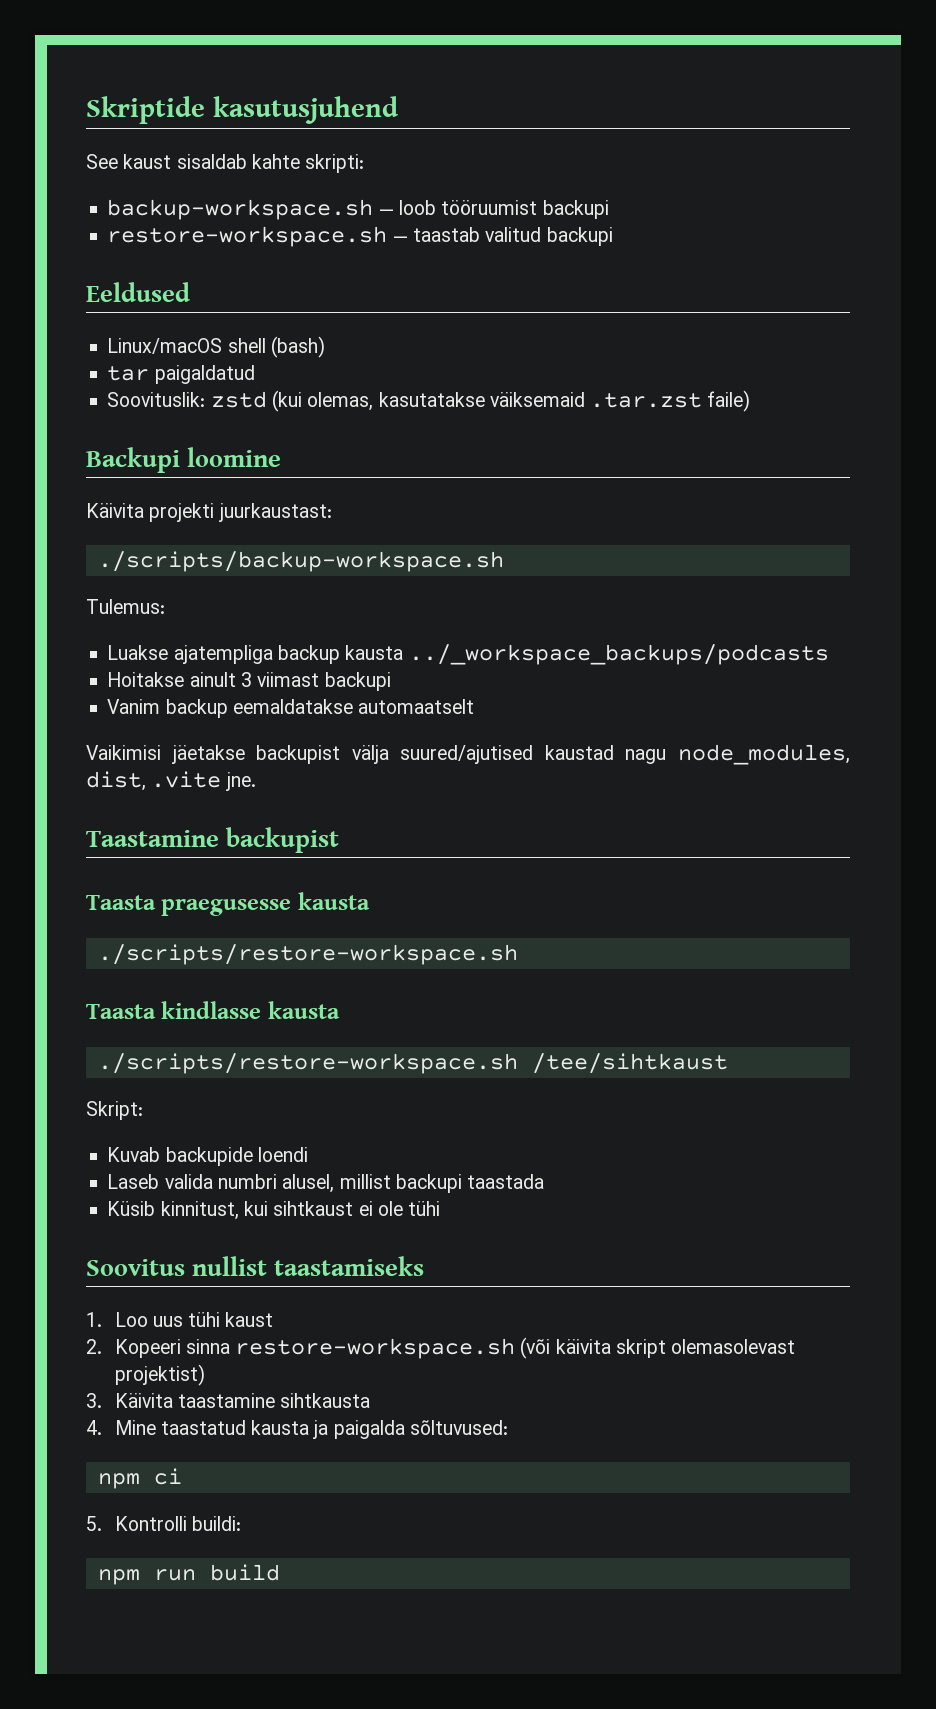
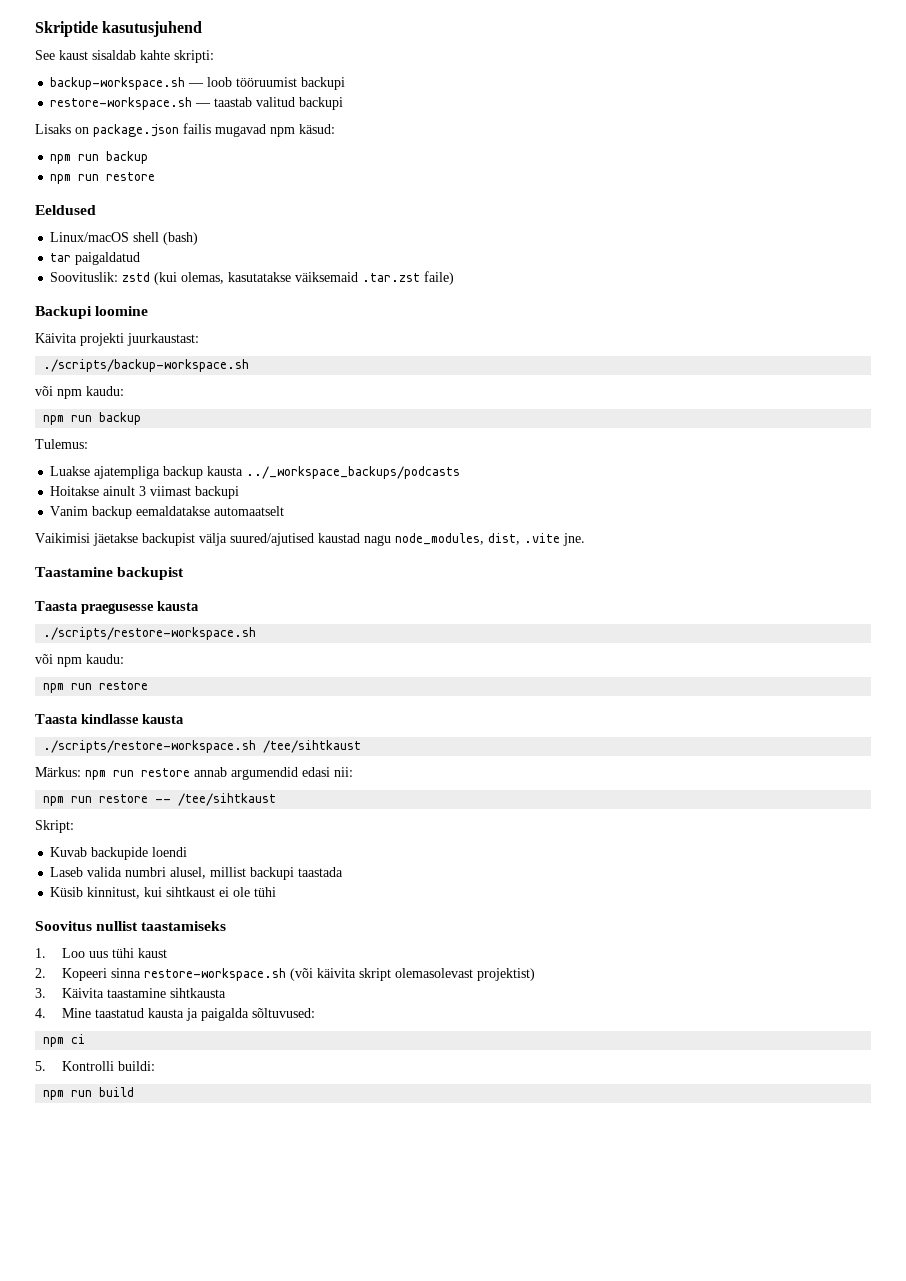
+ Lisaks on package.json failis mugavad npm käsud:
+ npm run backup
+ npm run restore
  ./scripts/backup-workspace.sh
+ või npm kaudu:
+ npm run backup
  Taasta praegusesse kausta
  ./scripts/restore-workspace.sh
+ või npm kaudu:
+ npm run restore
+ Märkus: npm run restore annab argumendid edasi nii:
+ npm run restore -- /tee/sihtkaust

